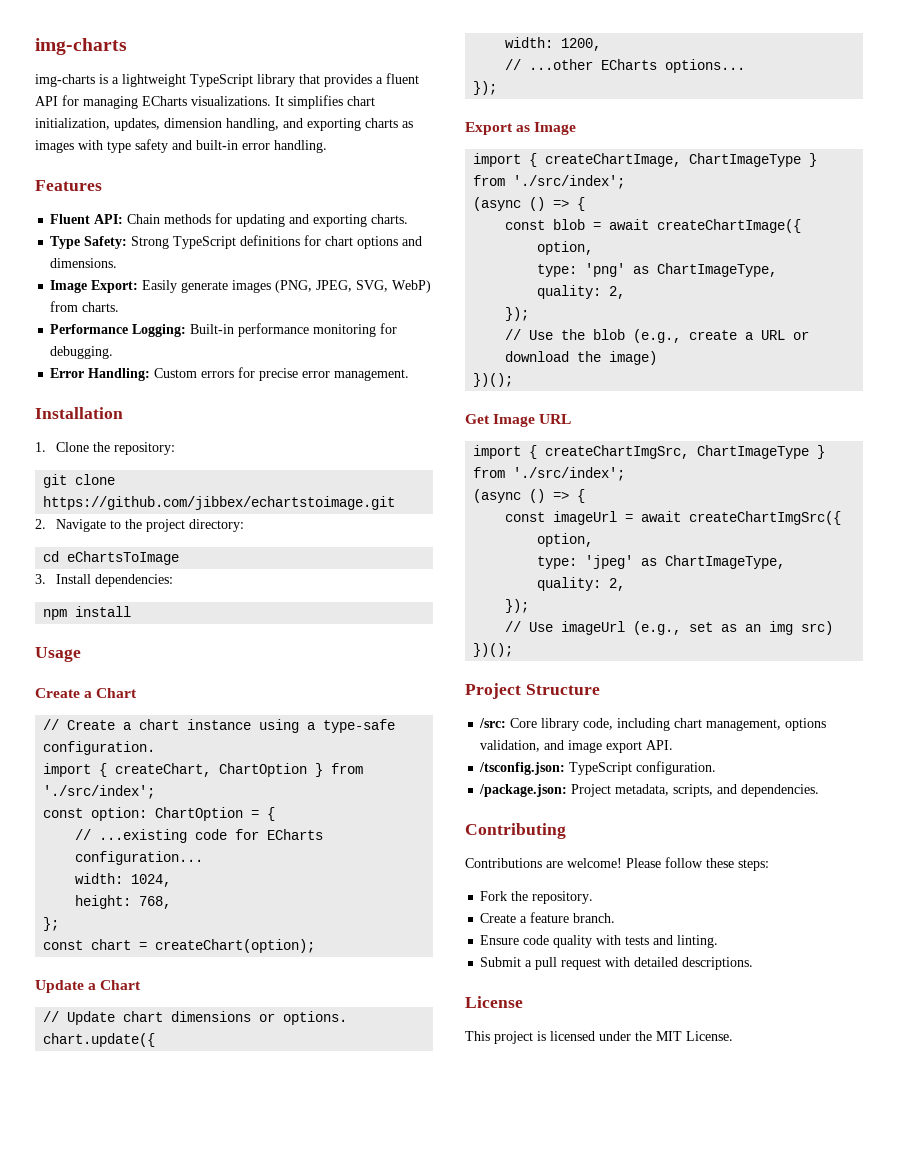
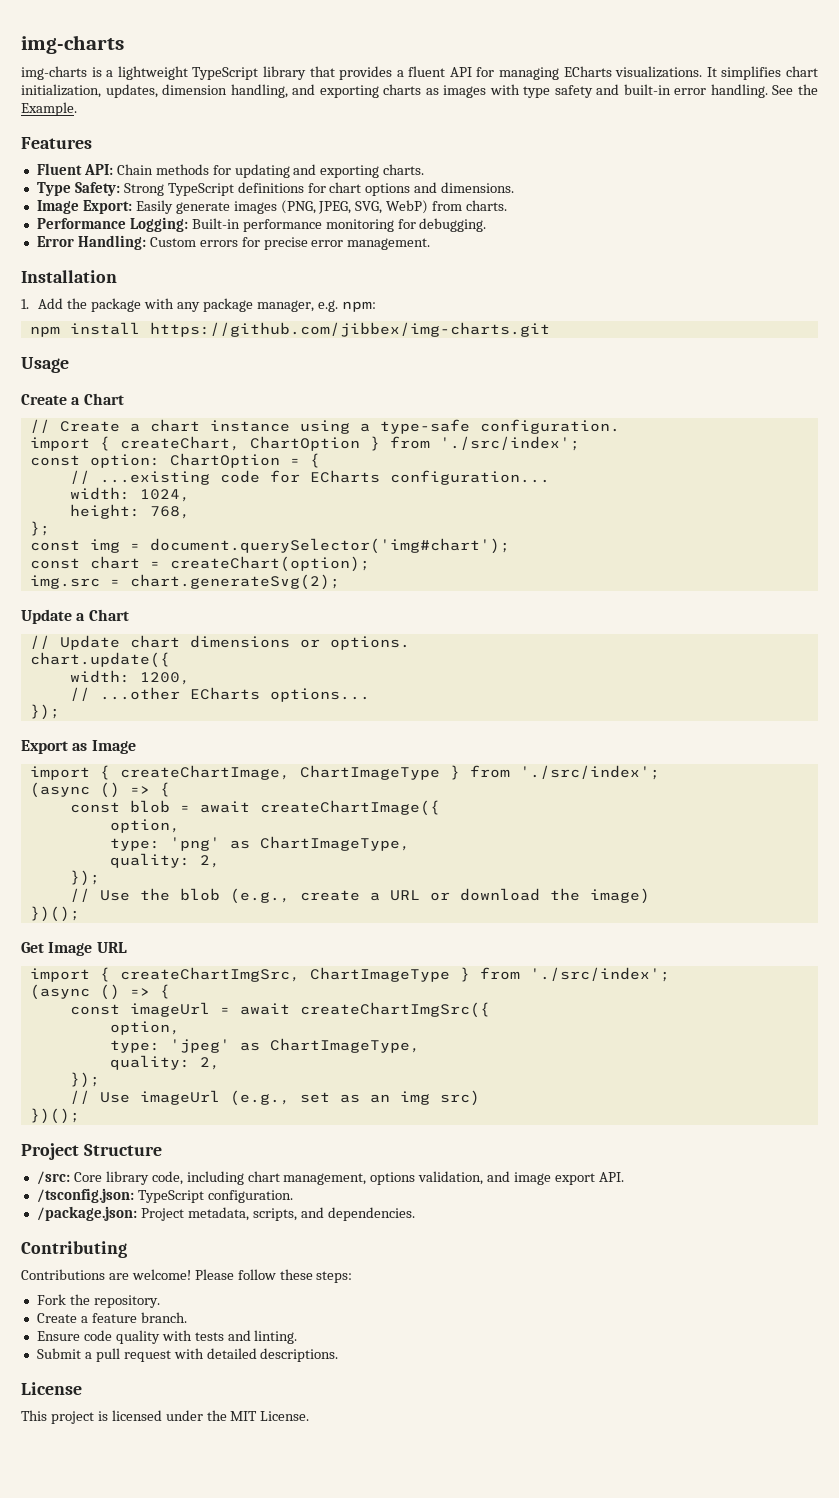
+ See the Example.
- 1. Clone the repository:
- git clone https://github.com/jibbex/echartstoimage.git
- 2. Navigate to the project directory:
- cd eChartsToImage
- 3. Install dependencies:
+ 1. Add the package with any package manager, e.g. npm:
- npm install
+ npm install https://github.com/jibbex/img-charts.git
+ const img = document.querySelector('img#chart');
+ img.src = chart.generateSvg(2);

